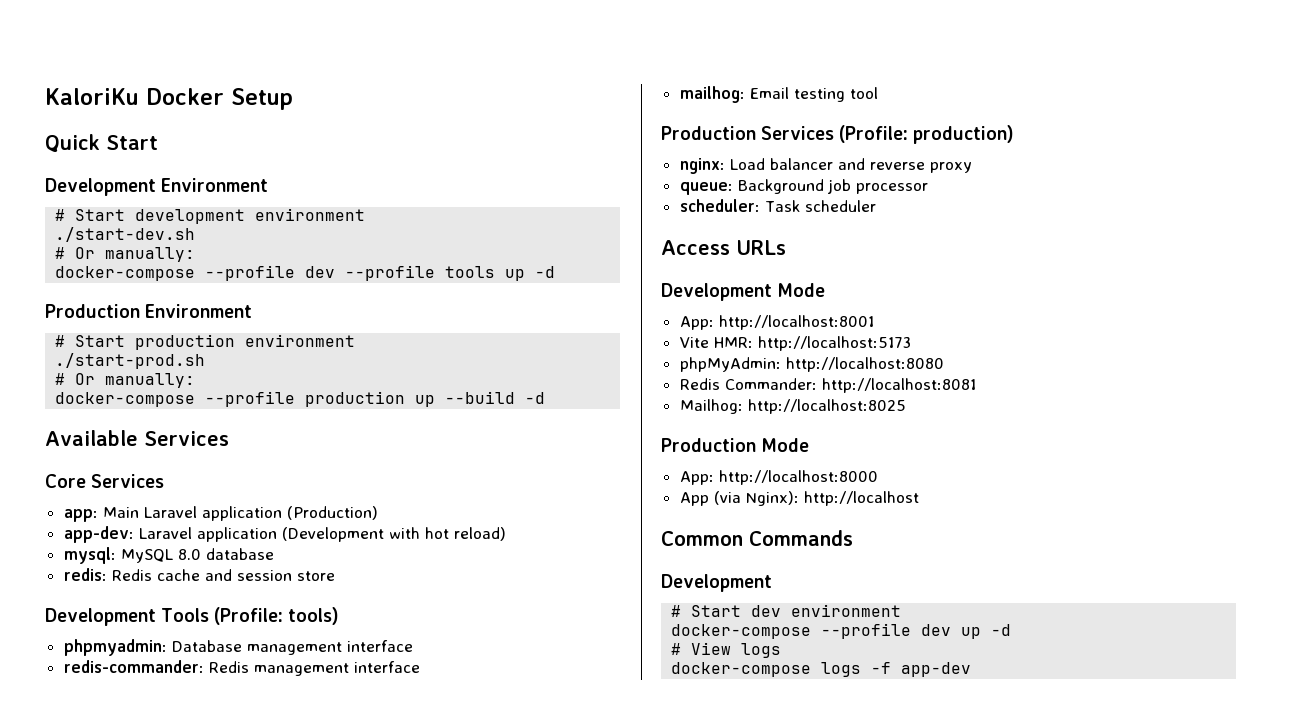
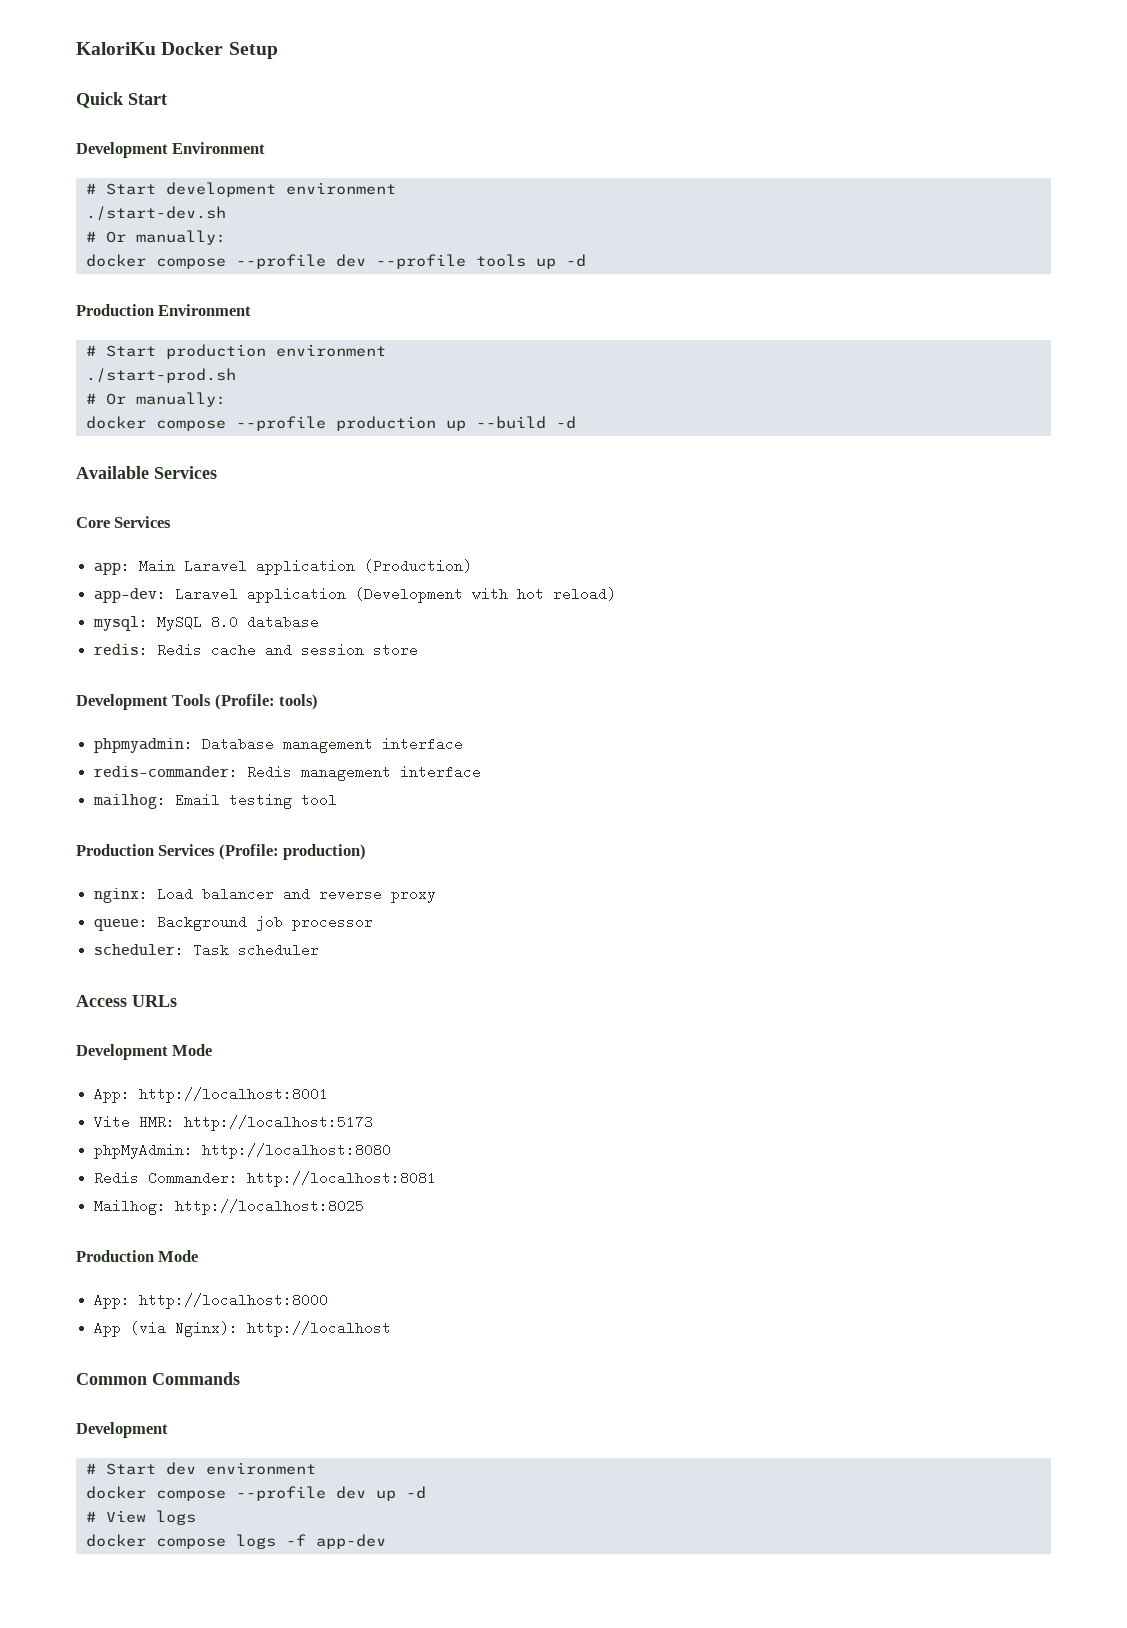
- docker-compose --profile dev --profile tools up -d
+ docker compose --profile dev --profile tools up -d
- docker-compose --profile production up --build -d
+ docker compose --profile production up --build -d
- docker-compose --profile dev up -d
+ docker compose --profile dev up -d
- docker-compose logs -f app-dev
+ docker compose logs -f app-dev

